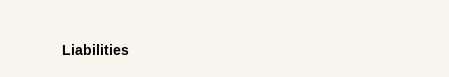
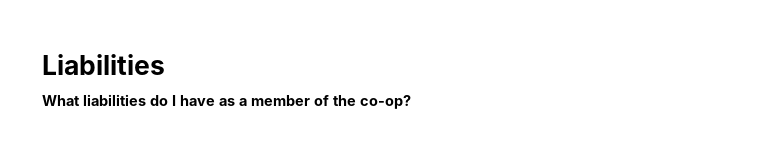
+ What liabilities do I have as a member of the co-op?

